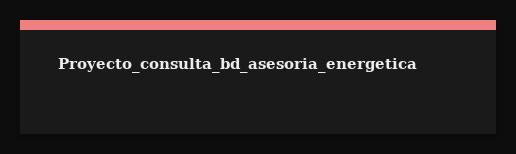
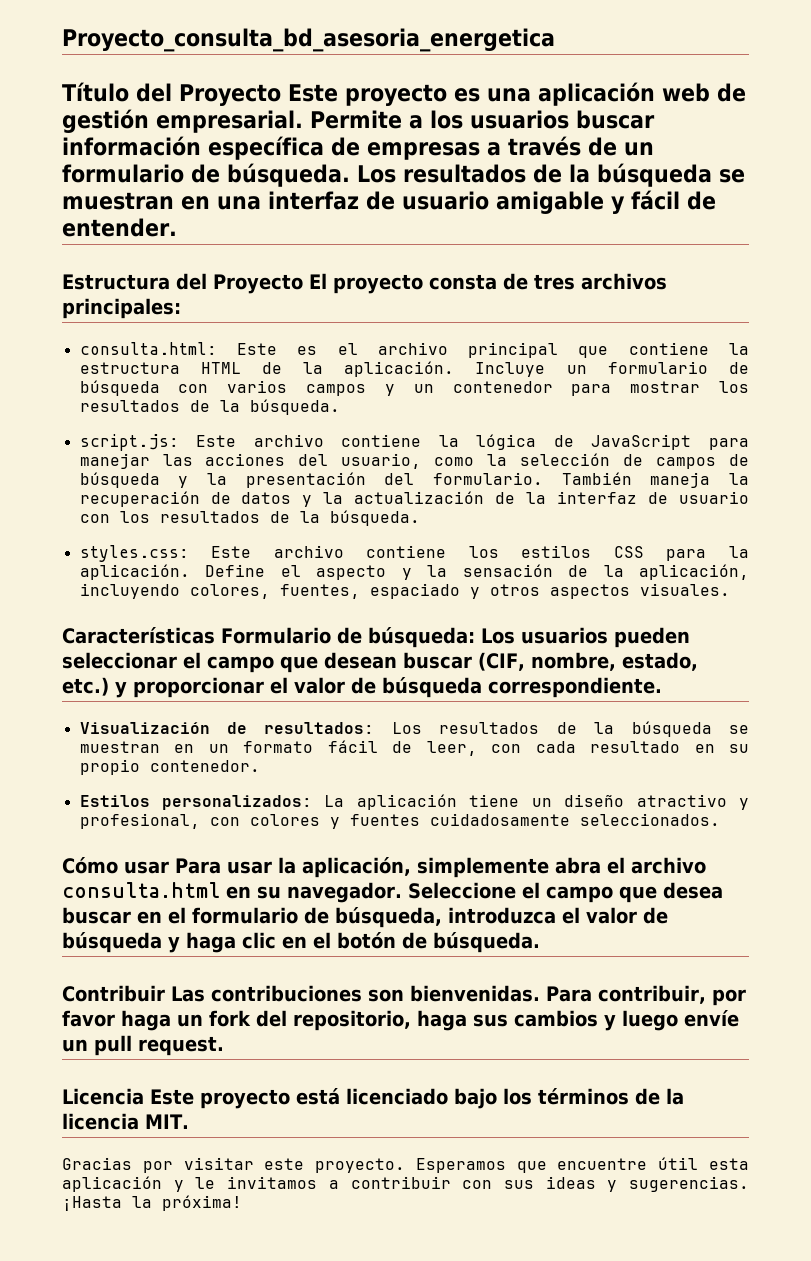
+ Título del Proyecto Este proyecto es una aplicación web de gestión empresarial. Permite a los usuarios buscar información específica de empresas a través de un formulario de búsqueda. Los resultados de la búsqueda se muestran en una interfaz de usuario amigable y fácil de entender.
+ Estructura del Proyecto El proyecto consta de tres archivos principales:
+ consulta.html: Este es el archivo principal que contiene la estructura HTML de la aplicación. Incluye un formulario de búsqueda con varios campos y un contenedor para mostrar los resultados de la búsqueda.
+ script.js: Este archivo contiene la lógica de JavaScript para manejar las acciones del usuario, como la selección de campos de búsqueda y la presentación del formulario. También maneja la recuperación de datos y la actualización de la interfaz de usuario con los resultados de la búsqueda.
+ styles.css: Este archivo contiene los estilos CSS para la aplicación. Define el aspecto y la sensación de la aplicación, incluyendo colores, fuentes, espaciado y otros aspectos visuales.
+ Características Formulario de búsqueda: Los usuarios pueden seleccionar el campo que desean buscar (CIF, nombre, estado, etc.) y proporcionar el valor de búsqueda correspondiente.
+ Visualización de resultados: Los resultados de la búsqueda se muestran en un formato fácil de leer, con cada resultado en su propio contenedor.
+ Estilos personalizados: La aplicación tiene un diseño atractivo y profesional, con colores y fuentes cuidadosamente seleccionados.
+ Cómo usar Para usar la aplicación, simplemente abra el archivo consulta.html en su navegador. Seleccione el campo que desea buscar en el formulario de búsqueda, introduzca el valor de búsqueda y haga clic en el botón de búsqueda.
+ Contribuir Las contribuciones son bienvenidas. Para contribuir, por favor haga un fork del repositorio, haga sus cambios y luego envíe un pull request.
+ Licencia Este proyecto está licenciado bajo los términos de la licencia MIT.
+ Gracias por visitar este proyecto. Esperamos que encuentre útil esta aplicación y le invitamos a contribuir con sus ideas y sugerencias. ¡Hasta la próxima!

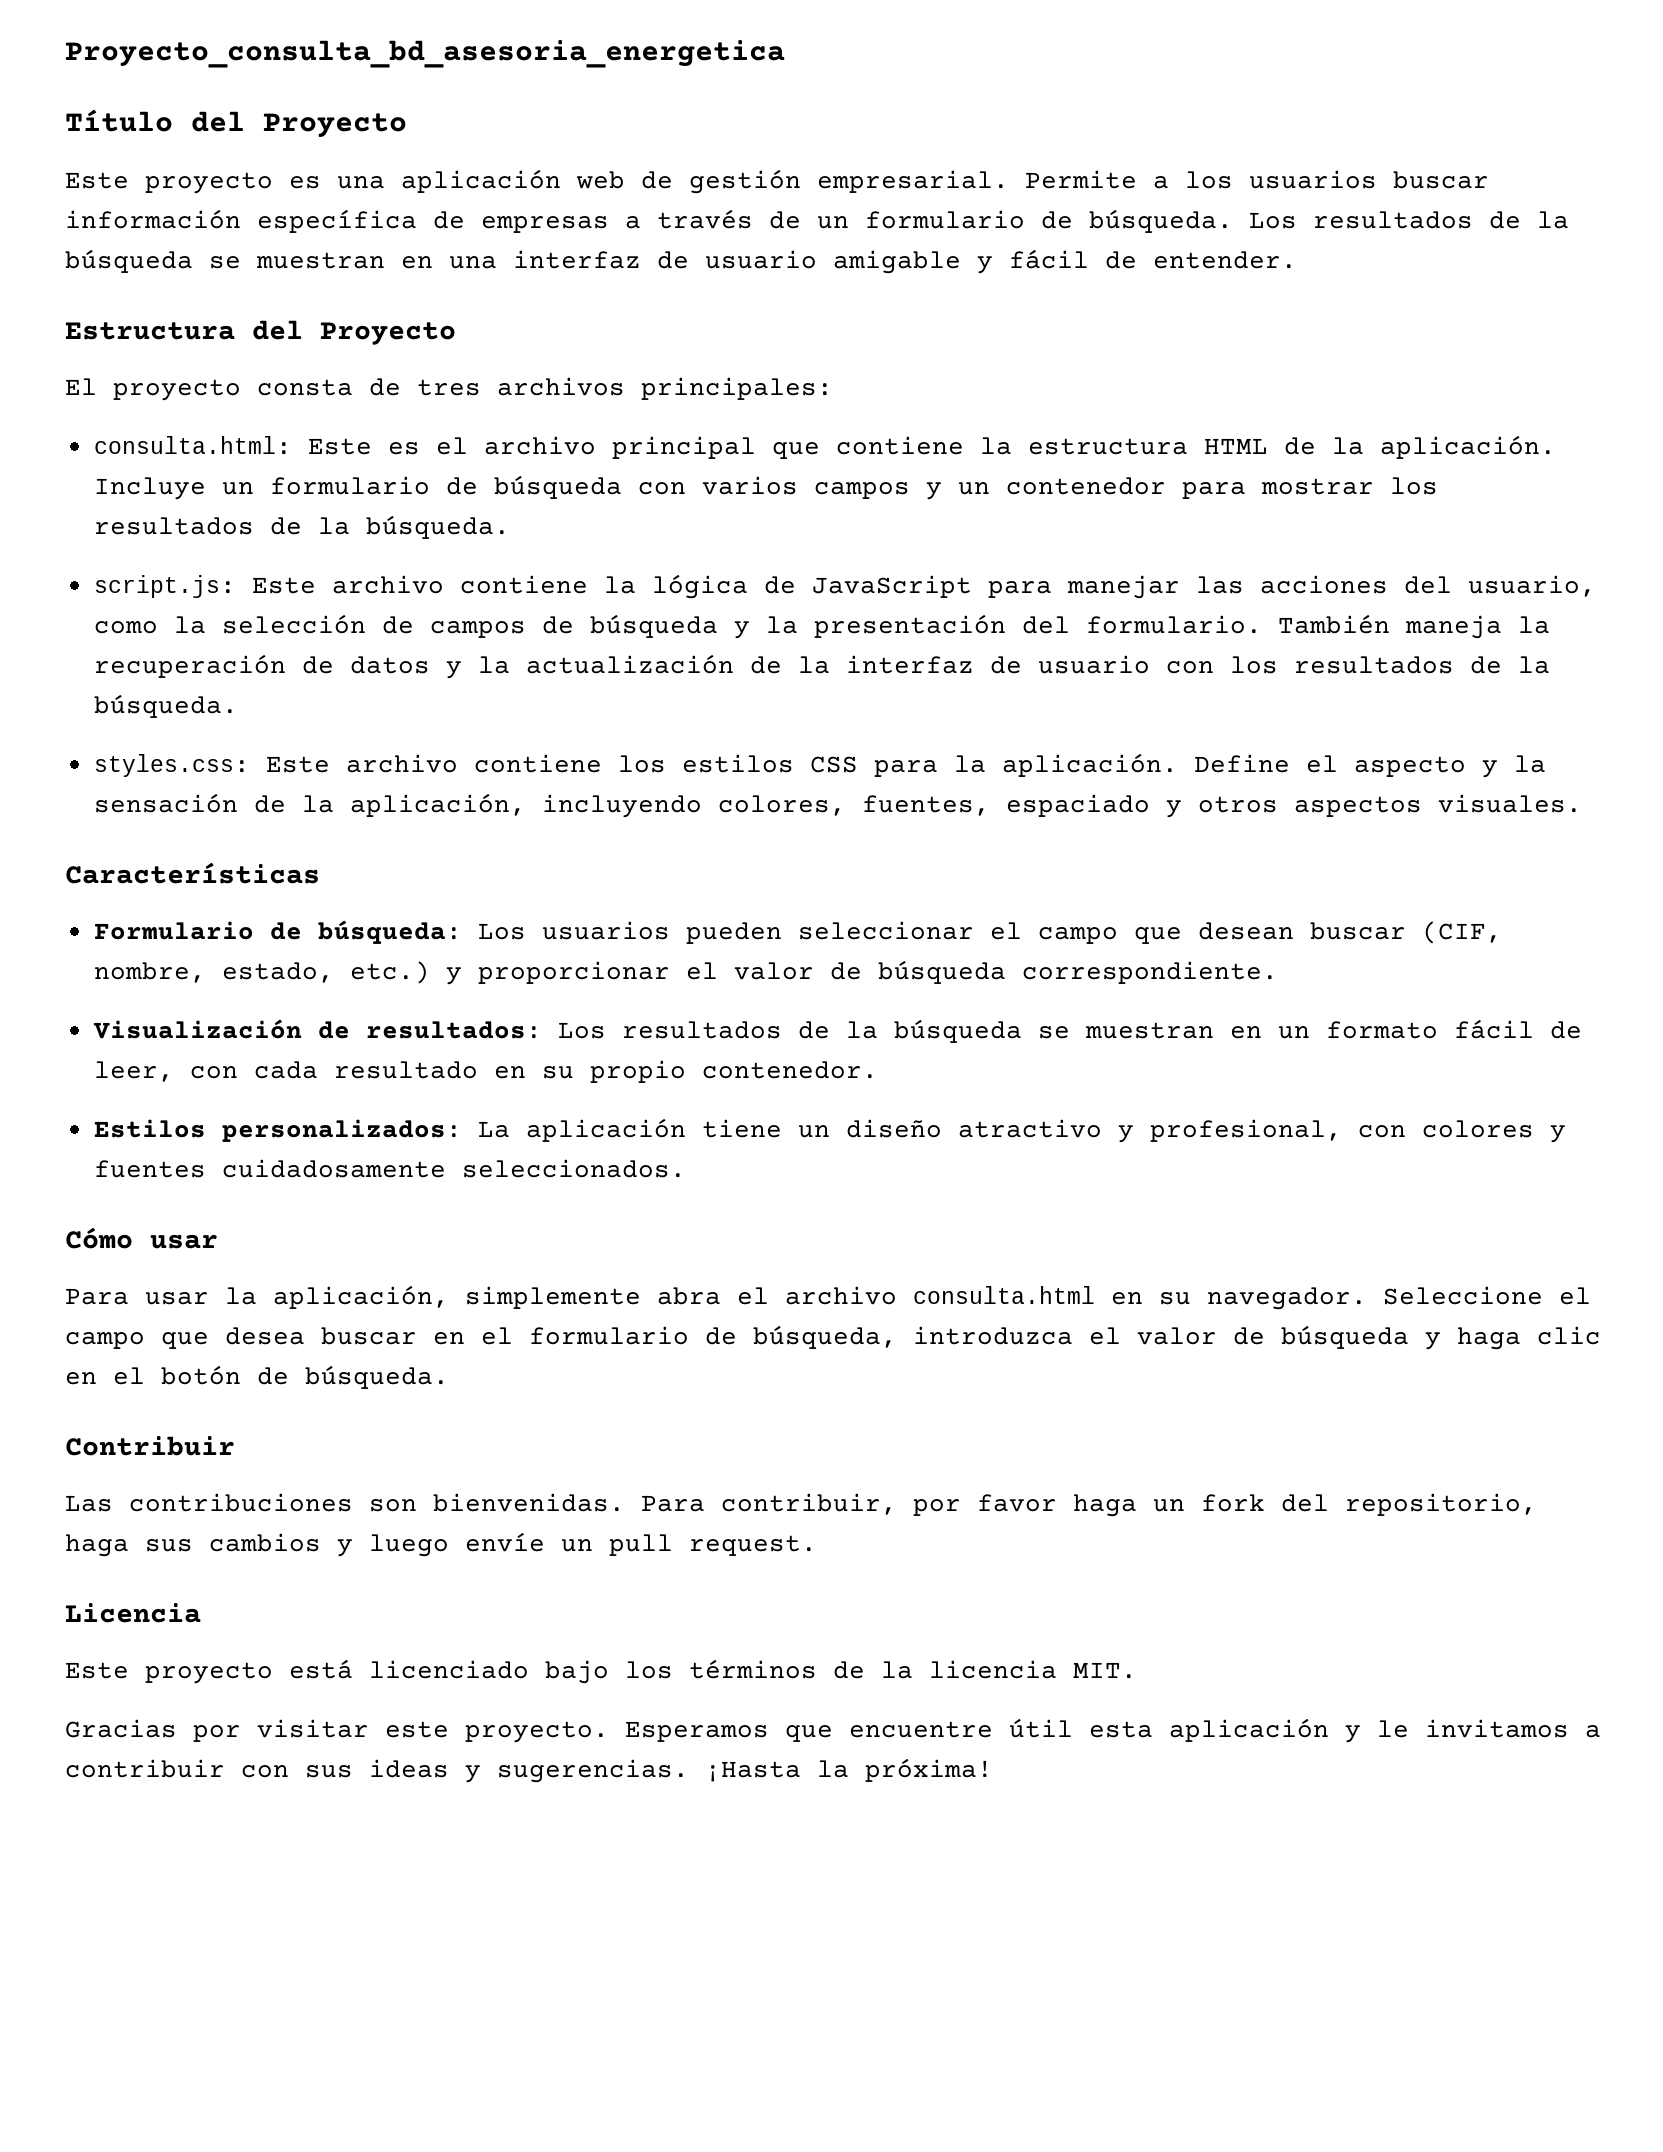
- Título del Proyecto Este proyecto es una aplicación web de gestión empresarial.
+ Título del Proyecto
+ Este proyecto es una aplicación web de gestión empresarial.
- Estructura del Proyecto El proyecto consta de tres archivos principales:
+ Estructura del Proyecto
+ El proyecto consta de tres archivos principales:
- Características Formulario de búsqueda: Los usuarios pueden seleccionar el campo que desean buscar (CIF, nombre, estado, etc.) y proporcionar el valor de búsqueda correspondiente.
+ Características
+ Formulario de búsqueda: Los usuarios pueden seleccionar el campo que desean buscar (CIF, nombre, estado, etc.) y proporcionar el valor de búsqueda correspondiente.
- Cómo usar Para usar la aplicación, simplemente abra el archivo consulta.html en su navegador.
+ Cómo usar
+ Para usar la aplicación, simplemente abra el archivo consulta.html en su navegador.
- Contribuir Las contribuciones son bienvenidas.
+ Contribuir
+ Las contribuciones son bienvenidas.
- Licencia Este proyecto está licenciado bajo los términos de la licencia MIT.
+ Licencia
+ Este proyecto está licenciado bajo los términos de la licencia MIT.

